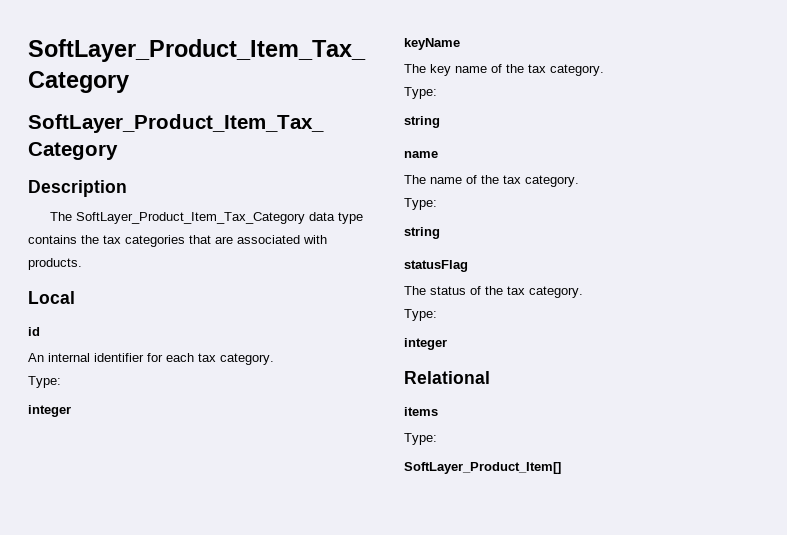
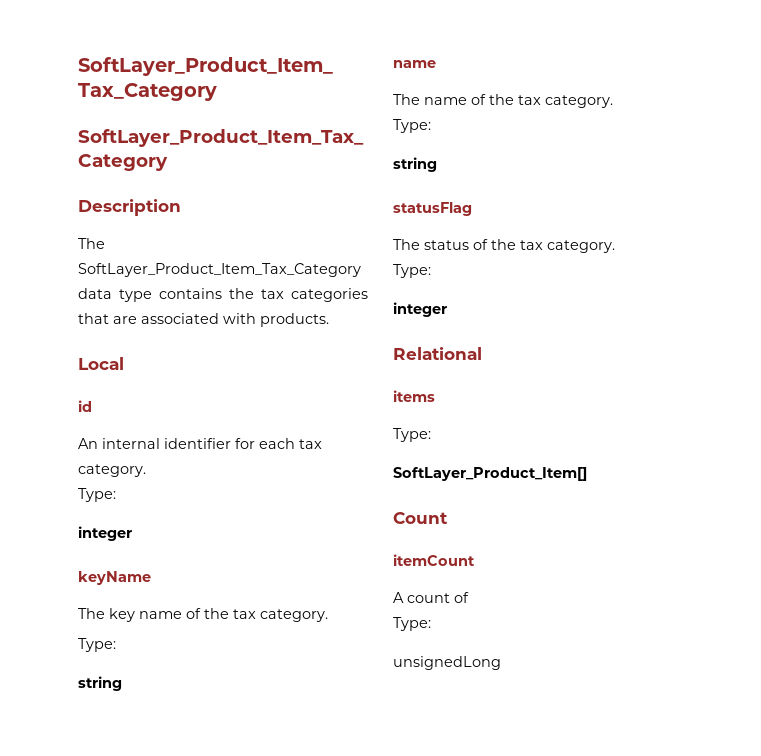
+ Count
+ itemCount
+ A count of
+ Type:
+ unsignedLong

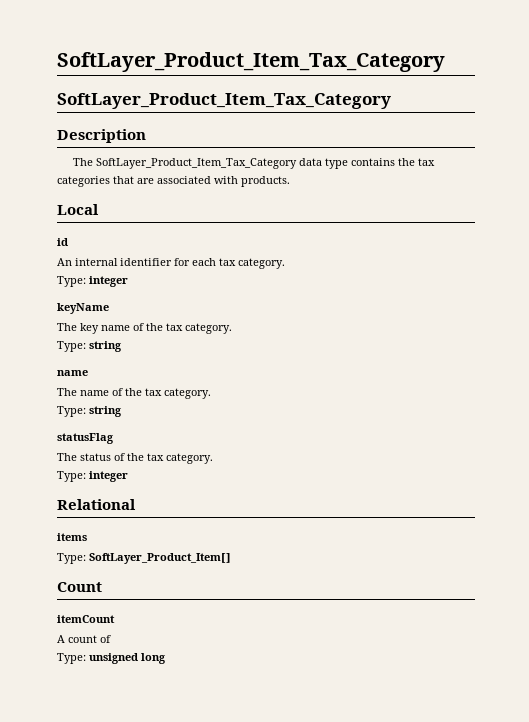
  An internal identifier for each tax category.
- Type:
- integer
+ Type: integer
  The key name of the tax category.
- Type:
- string
+ Type: string
  The name of the tax category.
- Type:
- string
+ Type: string
  The status of the tax category.
- Type:
- integer
+ Type: integer
  items
- Type:
- SoftLayer_Product_Item[]
+ Type: SoftLayer_Product_Item[]
  A count of
- Type:
- unsignedLong
+ Type: unsigned long

